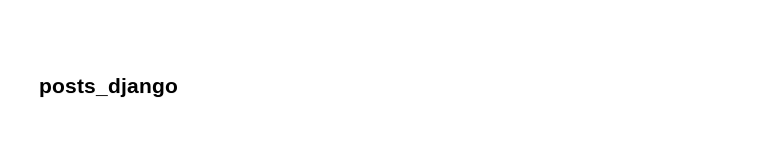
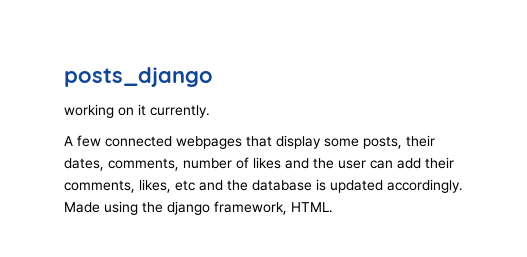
+ working on it currently.
+ A few connected webpages that display some posts, their dates, comments, number of likes and the user can add their comments, likes, etc and the database is updated accordingly. Made using the django framework, HTML.

